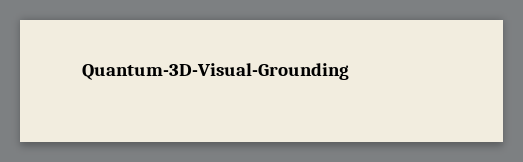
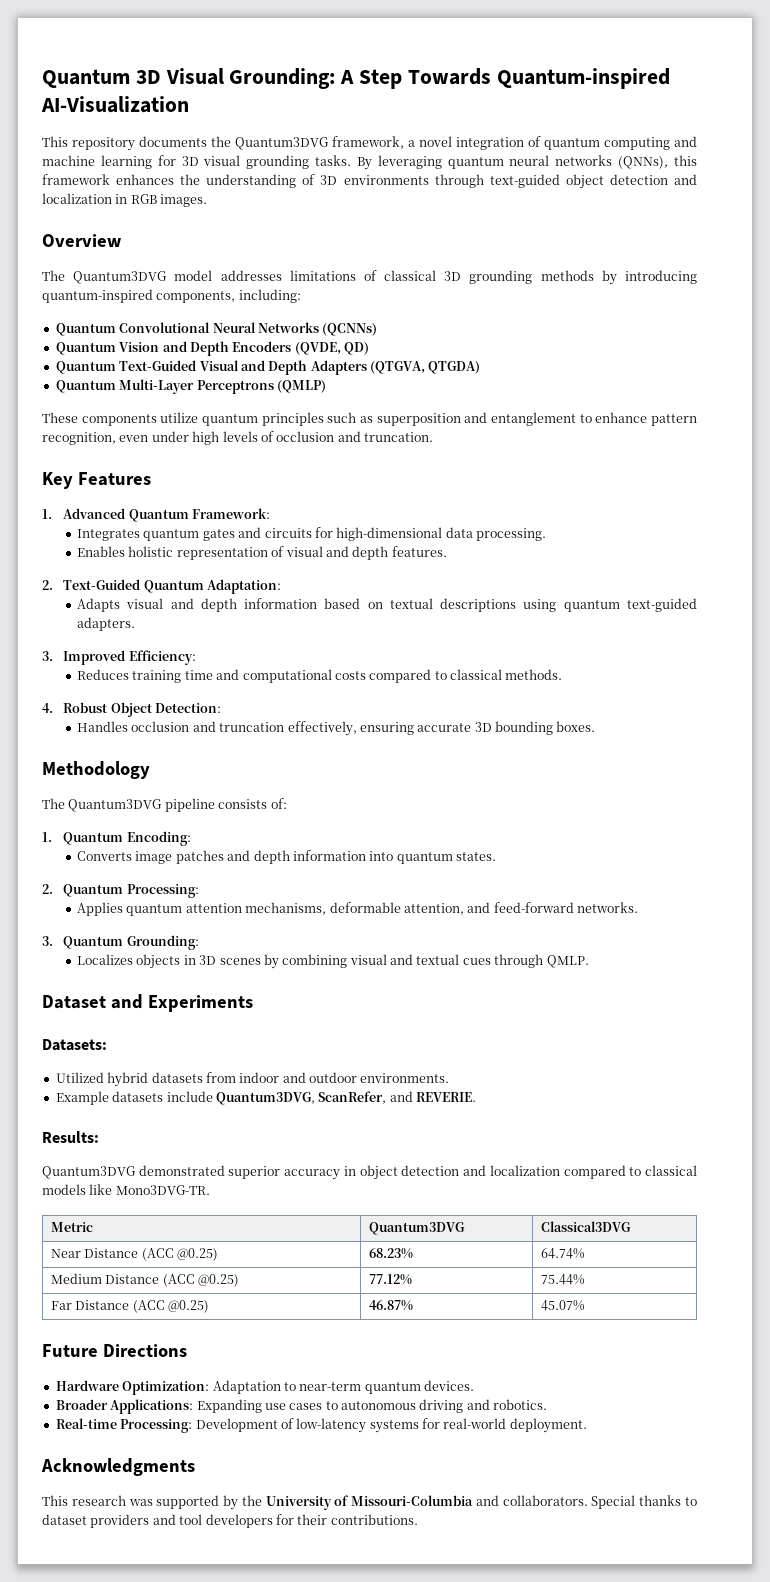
- Quantum-3D-Visual-Grounding
+ Quantum 3D Visual Grounding: A Step Towards Quantum-inspired AI-Visualization
+ This repository documents the Quantum3DVG framework, a novel integration of quantum computing and machine learning for 3D visual grounding tasks. By leveraging quantum neural networks (QNNs), this framework enhances the understanding of 3D environments through text-guided object detection and localization in RGB images.
+ Overview
+ The Quantum3DVG model addresses limitations of classical 3D grounding methods by introducing quantum-inspired components, including:
+ Quantum Convolutional Neural Networks (QCNNs)
+ Quantum Vision and Depth Encoders (QVDE, QD)
+ Quantum Text-Guided Visual and Depth Adapters (QTGVA, QTGDA)
+ Quantum Multi-Layer Perceptrons (QMLP)
+ These components utilize quantum principles such as superposition and entanglement to enhance pattern recognition, even under high levels of occlusion and truncation.
+ Key Features
+ 1. Advanced Quantum Framework:
+ Integrates quantum gates and circuits for high-dimensional data processing.
+ Enables holistic representation of visual and depth features.
+ 2. Text-Guided Quantum Adaptation:
+ Adapts visual and depth information based on textual descriptions using quantum text-guided adapters.
+ 3. Improved Efficiency:
+ Reduces training time and computational costs compared to classical methods.
+ 4. Robust Object Detection:
+ Handles occlusion and truncation effectively, ensuring accurate 3D bounding boxes.
+ Methodology
+ The Quantum3DVG pipeline consists of:
+ 1. Quantum Encoding:
+ Converts image patches and depth information into quantum states.
+ 2. Quantum Processing:
+ Applies quantum attention mechanisms, deformable attention, and feed-forward networks.
+ 3. Quantum Grounding:
+ Localizes objects in 3D scenes by combining visual and textual cues through QMLP.
+ Dataset and Experiments
+ Datasets:
+ Utilized hybrid datasets from indoor and outdoor environments.
+ Example datasets include Quantum3DVG, ScanRefer, and REVERIE.
+ Results:
+ Quantum3DVG demonstrated superior accuracy in object detection and localization compared to classical models like Mono3DVG-TR.
+ Metric | Quantum3DVG | Classical3DVG
+ Near Distance (ACC @0.25) | 68.23% | 64.74%
+ Medium Distance (ACC @0.25) | 77.12% | 75.44%
+ Far Distance (ACC @0.25) | 46.87% | 45.07%
+ Future Directions
+ Hardware Optimization: Adaptation to near-term quantum devices.
+ Broader Applications: Expanding use cases to autonomous driving and robotics.
+ Real-time Processing: Development of low-latency systems for real-world deployment.
+ Acknowledgments
+ This research was supported by the University of Missouri-Columbia and collaborators. Special thanks to dataset providers and tool developers for their contributions.

